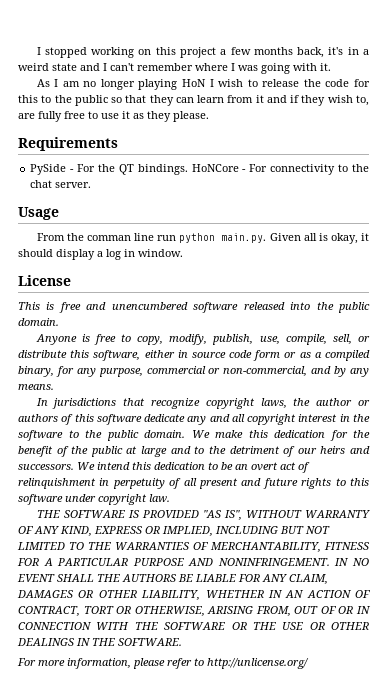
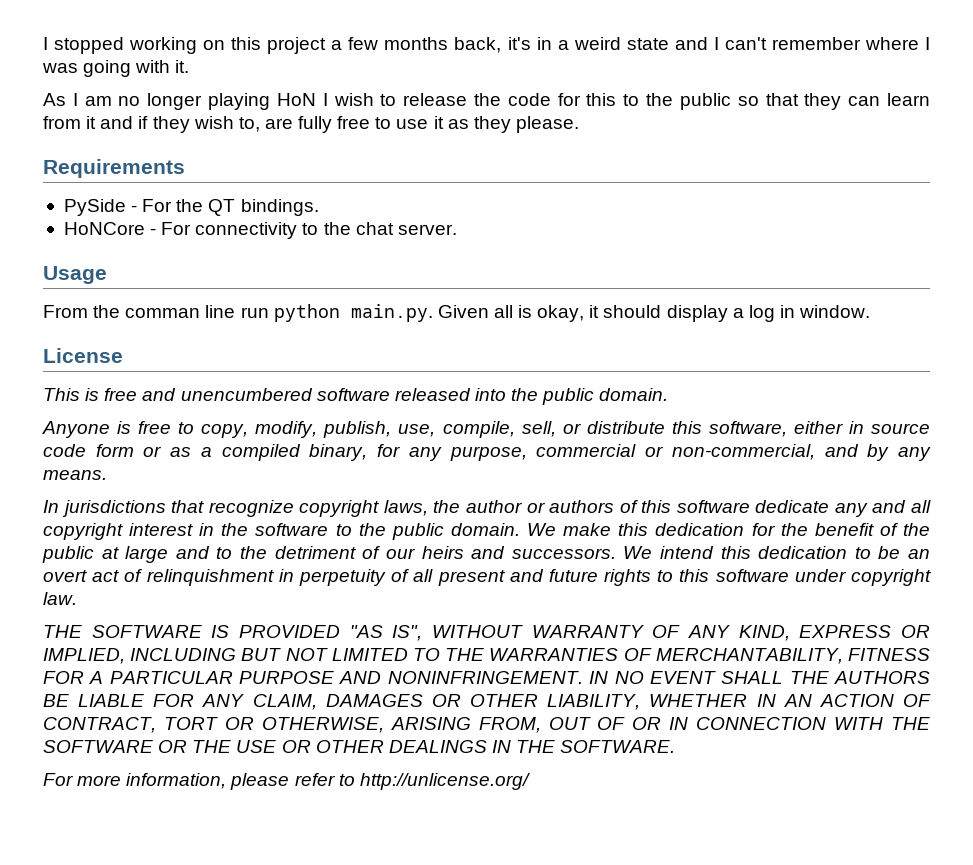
- PySide - For the QT bindings. HoNCore - For connectivity to the chat server.
+ PySide - For the QT bindings.
+ HoNCore - For connectivity to the chat server.

